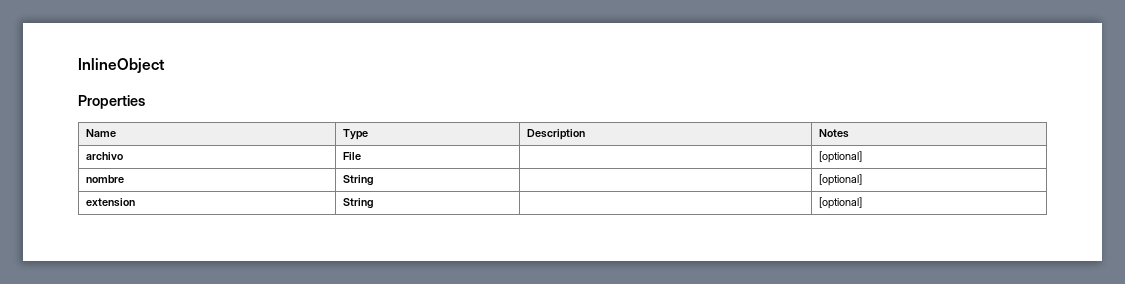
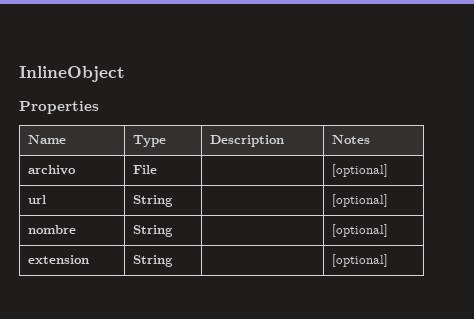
+ url | String | | [optional]

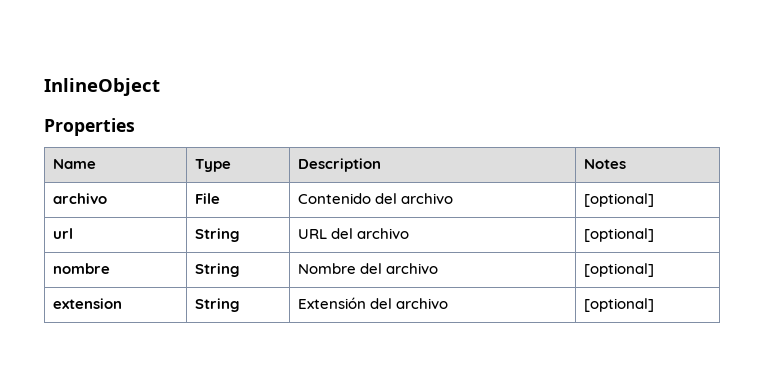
- archivo | File | | [optional]
+ archivo | File | Contenido del archivo | [optional]
- url | String | | [optional]
+ url | String | URL del archivo | [optional]
- nombre | String | | [optional]
+ nombre | String | Nombre del archivo | [optional]
- extension | String | | [optional]
+ extension | String | Extensión del archivo | [optional]

